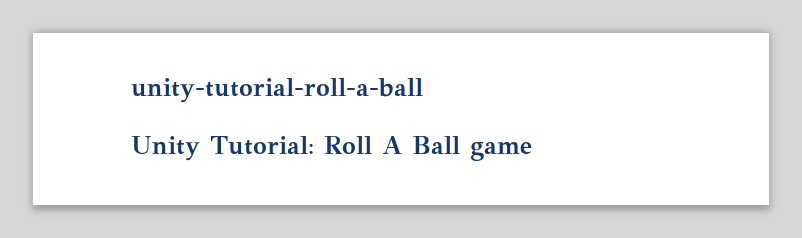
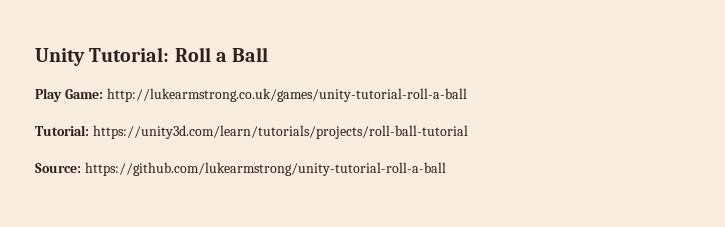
- unity-tutorial-roll-a-ball
- Unity Tutorial: Roll A Ball game
+ Unity Tutorial: Roll a Ball
+ Play Game: http://lukearmstrong.co.uk/games/unity-tutorial-roll-a-ball
+ Tutorial: https://unity3d.com/learn/tutorials/projects/roll-ball-tutorial
+ Source: https://github.com/lukearmstrong/unity-tutorial-roll-a-ball

